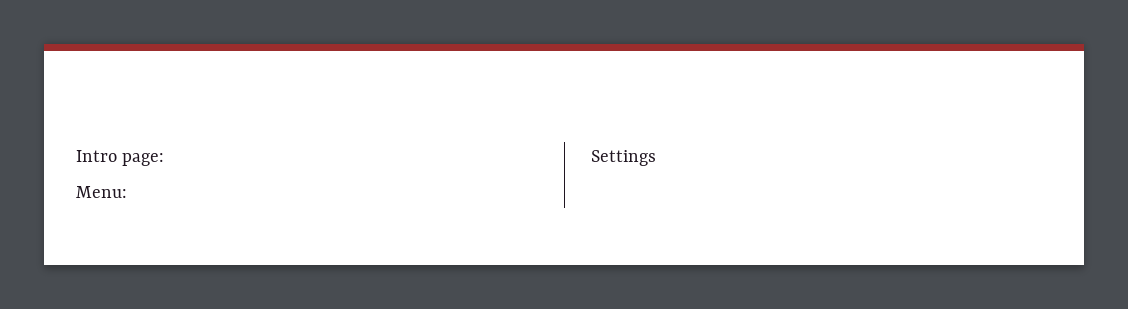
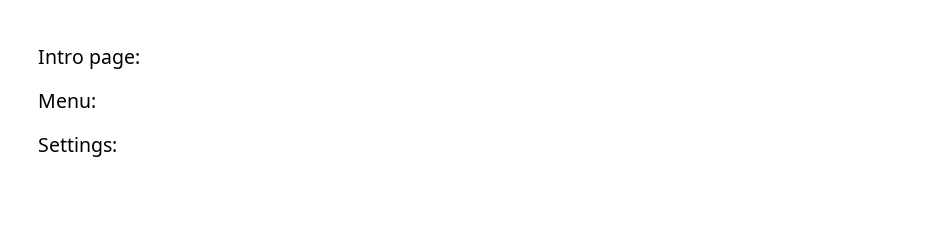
- Settings
+ Settings:

